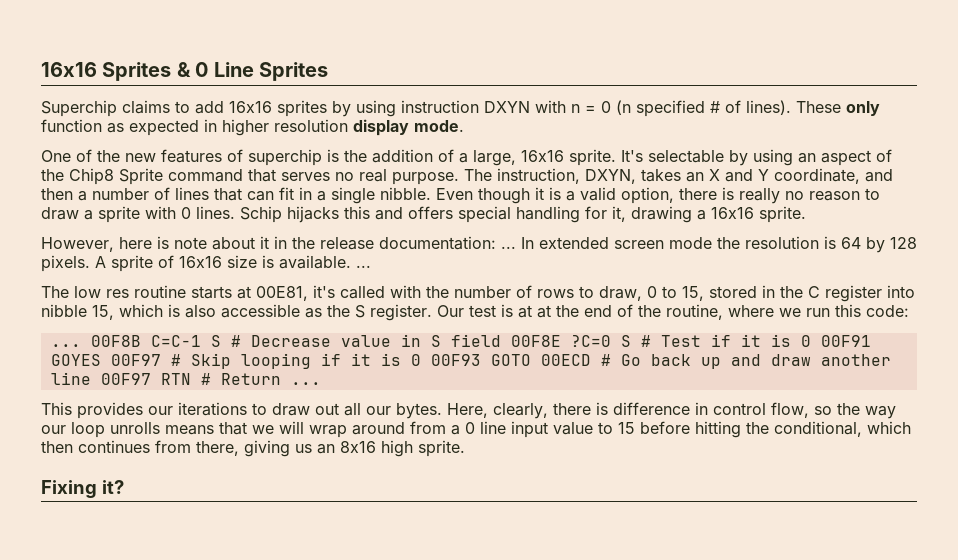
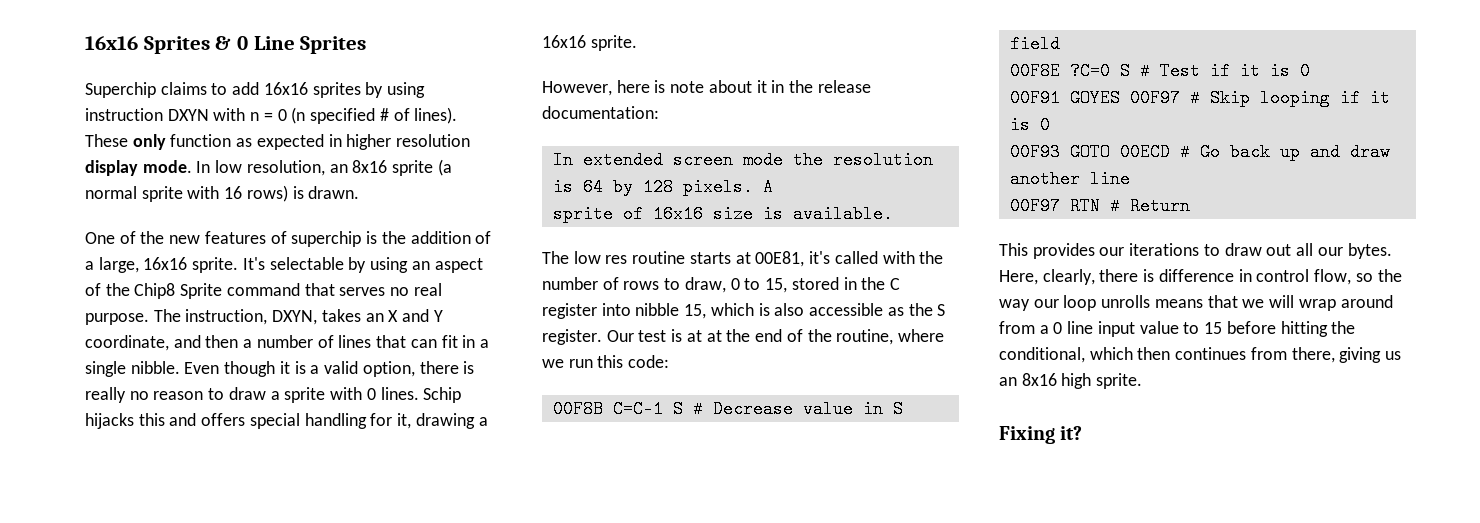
+ In low resolution, an 8x16 sprite (a normal sprite with 16 rows) is drawn.
- However, here is note about it in the release documentation: ... In extended screen mode the resolution is 64 by 128 pixels.
+ However, here is note about it in the release documentation:
+ In extended screen mode the resolution is 64 by 128 pixels.
- A sprite of 16x16 size is available. ...
+ A
+ sprite of 16x16 size is available.
  Our test is at at the end of the routine, where we run this code:
- ... 00F8B C=C-1 S # Decrease value in S field 00F8E ?C=0 S # Test if it is 0 00F91 GOYES 00F97 # Skip looping if it is 0 00F93 GOTO 00ECD # Go back up and draw another line 00F97 RTN # Return ...
+ 00F8B C=C-1 S # Decrease value in S field
+ 00F8E ?C=0 S # Test if it is 0
+ 00F91 GOYES 00F97 # Skip looping if it is 0
+ 00F93 GOTO 00ECD # Go back up and draw another line
+ 00F97 RTN # Return

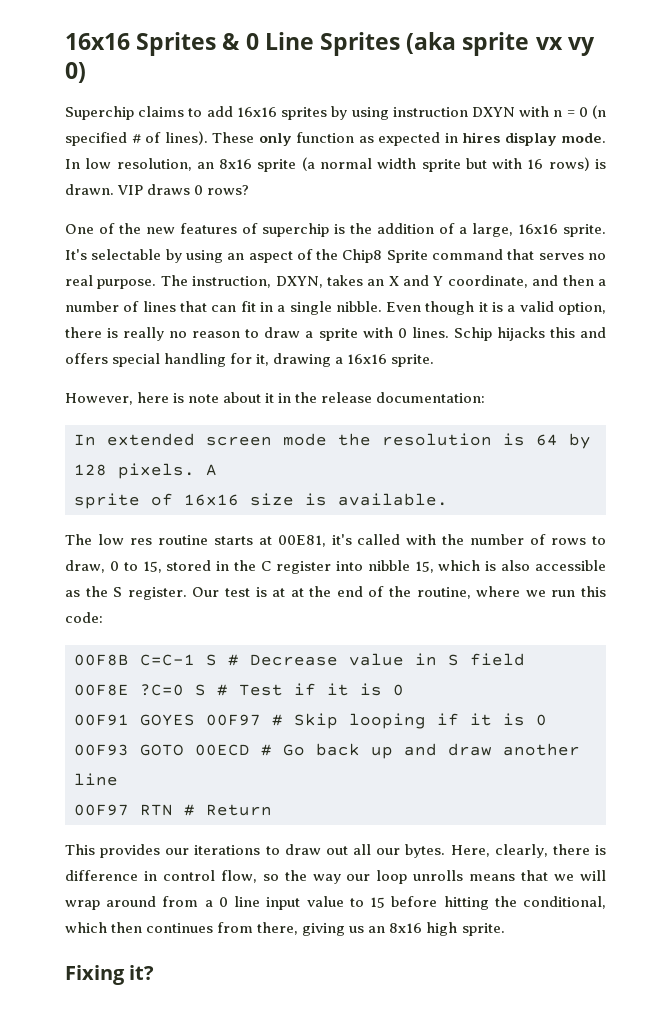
- 16x16 Sprites & 0 Line Sprites
+ 16x16 Sprites & 0 Line Sprites (aka sprite vx vy 0)
- These only function as expected in higher resolution display mode.
+ These only function as expected in hires display mode.
- In low resolution, an 8x16 sprite (a normal sprite with 16 rows) is drawn.
+ In low resolution, an 8x16 sprite (a normal width sprite but with 16 rows) is drawn. VIP draws 0 rows?

